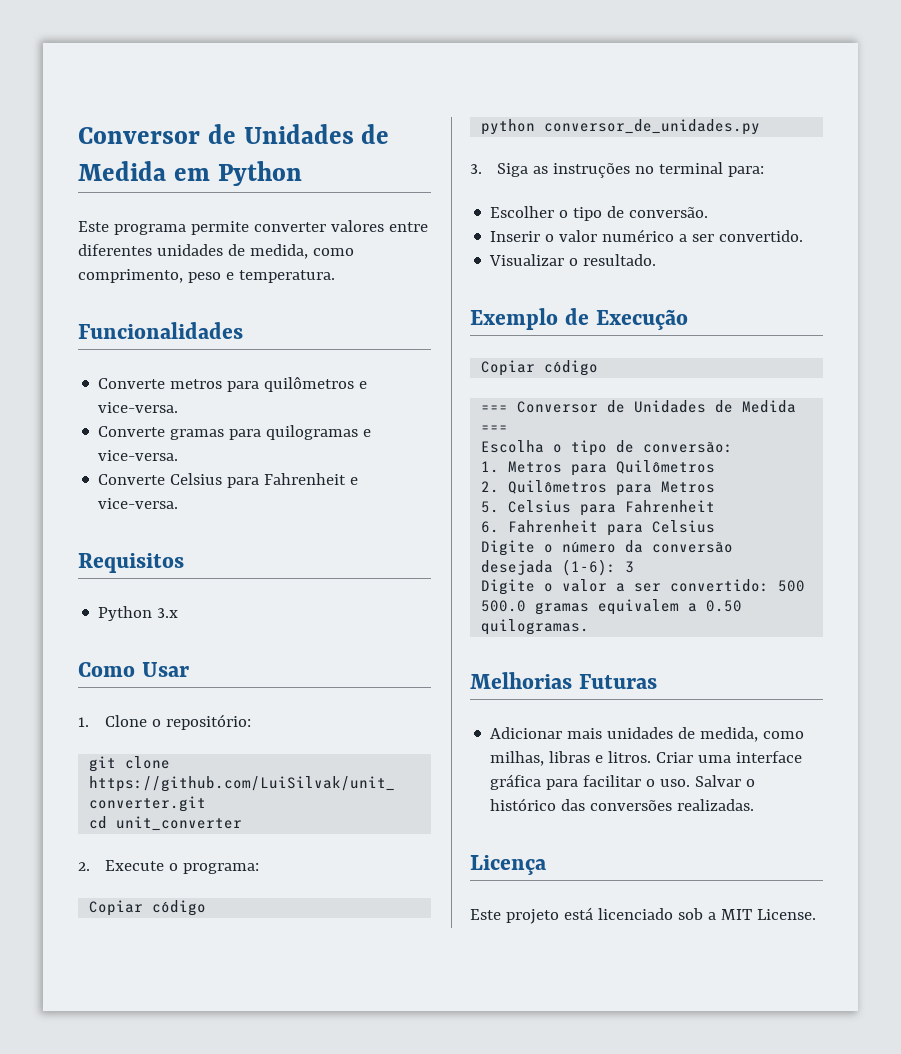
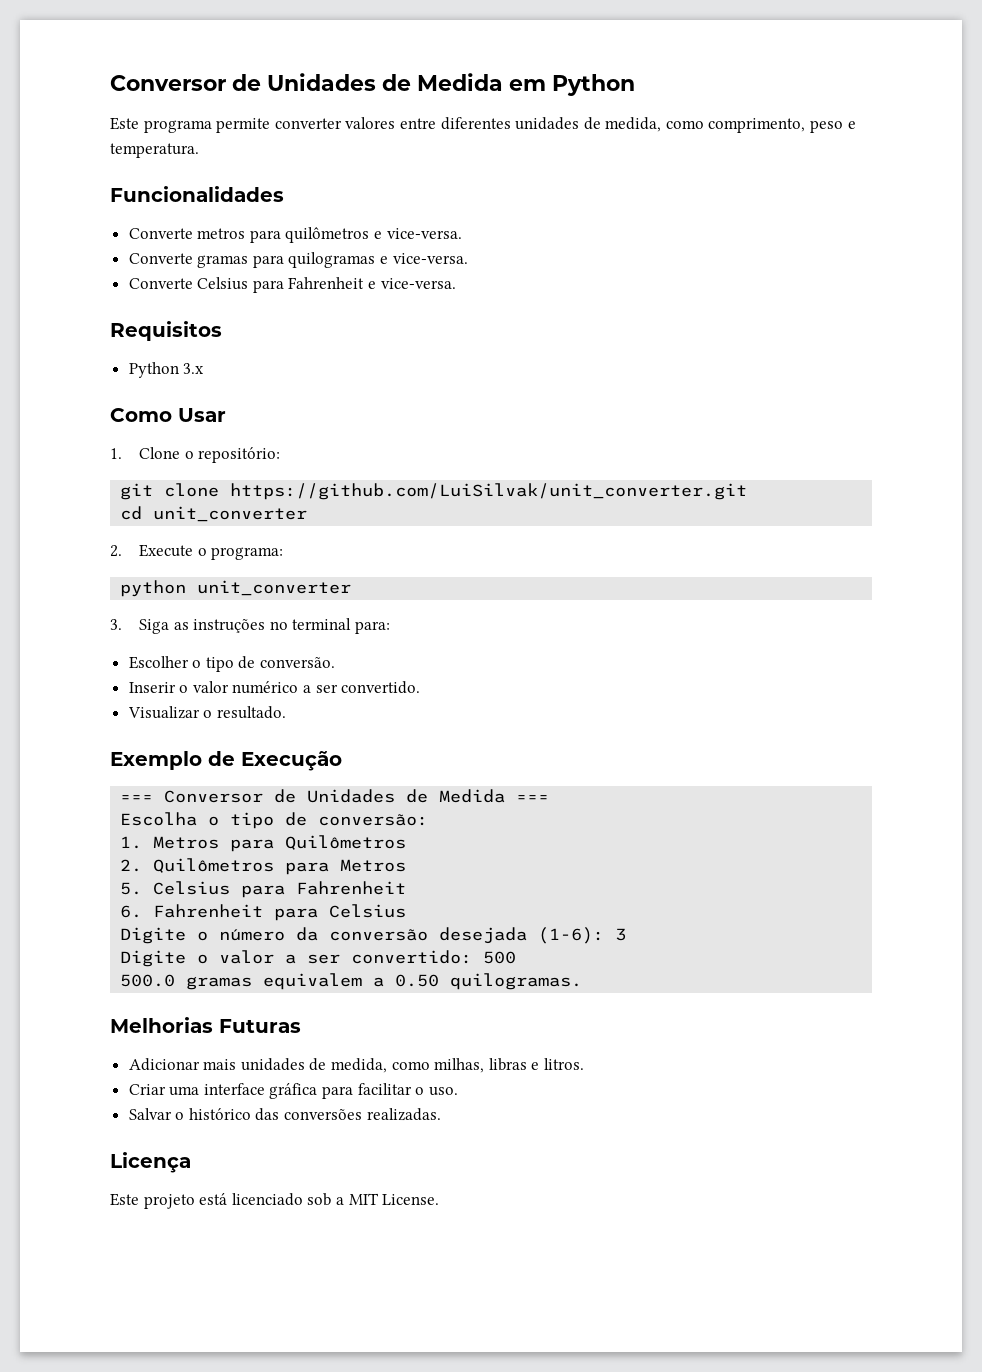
  2. Execute o programa:
- Copiar código
- python conversor_de_unidades.py
+ python unit_converter
  Exemplo de Execução
- Copiar código
- Adicionar mais unidades de medida, como milhas, libras e litros. Criar uma interface gráfica para facilitar o uso. Salvar o histórico das conversões realizadas.
+ Adicionar mais unidades de medida, como milhas, libras e litros.
+ Criar uma interface gráfica para facilitar o uso.
+ Salvar o histórico das conversões realizadas.

